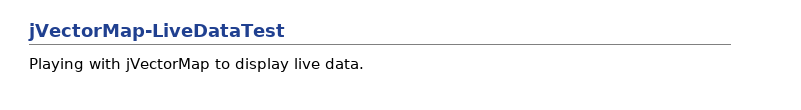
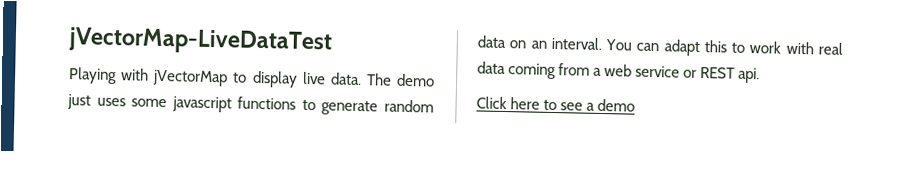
+ The demo just uses some javascript functions to generate random data on an interval. You can adapt this to work with real data coming from a web service or REST api.
+ Click here to see a demo

